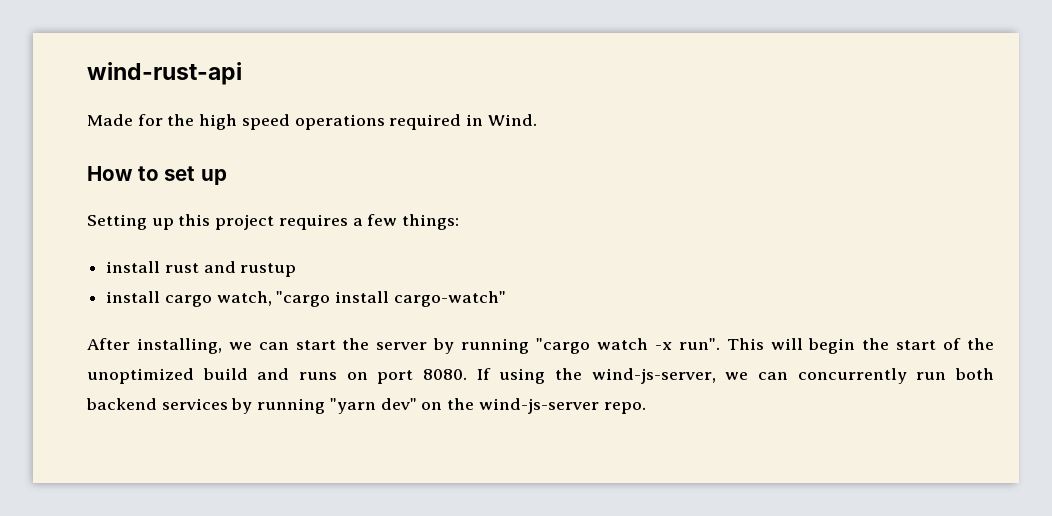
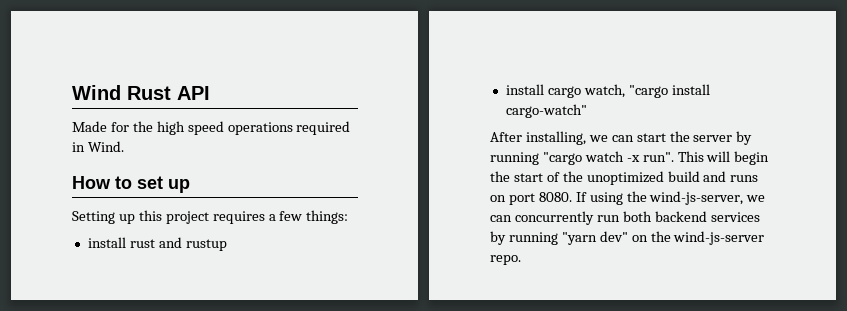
- wind-rust-api
+ Wind Rust API

